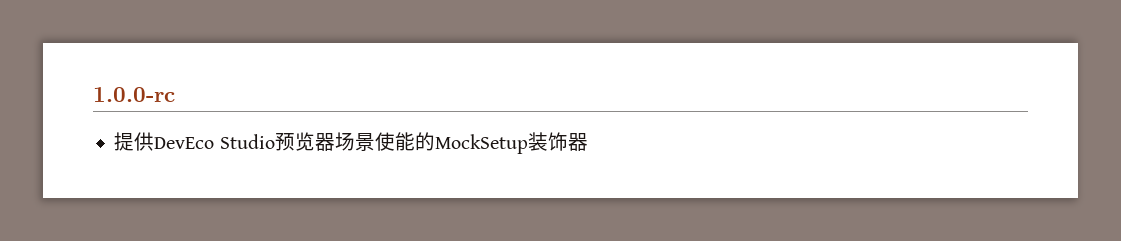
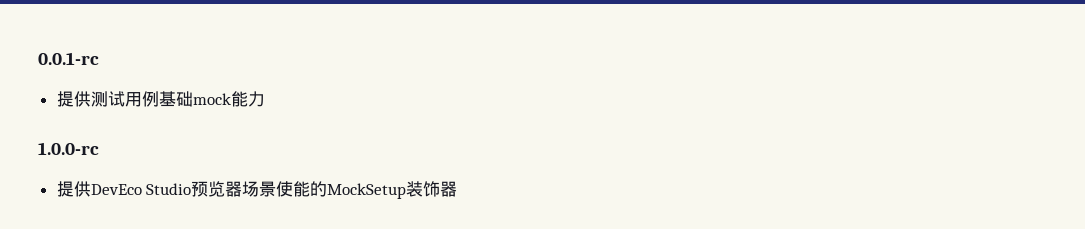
+ 0.0.1-rc
+ 提供测试用例基础mock能力

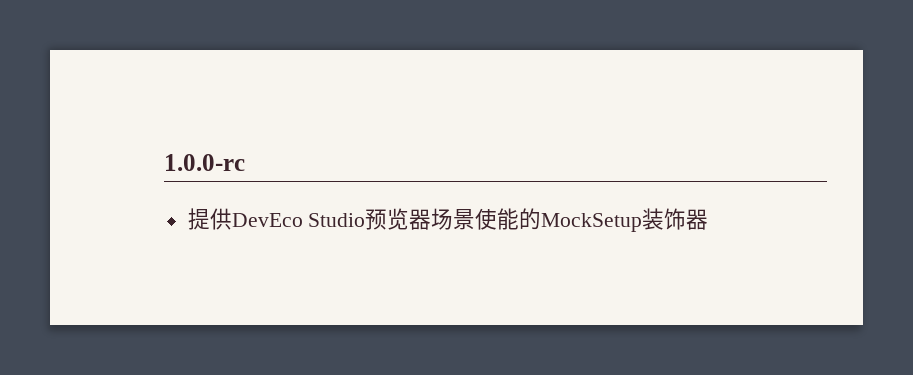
- 0.0.1-rc
- 提供测试用例基础mock能力

